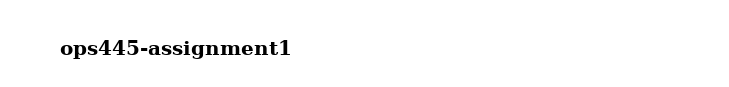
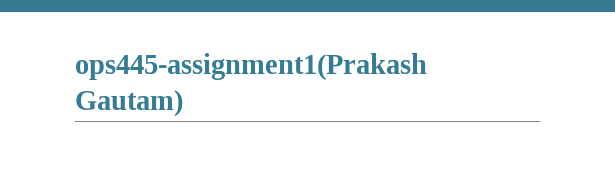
- ops445-assignment1
+ ops445-assignment1(Prakash Gautam)

